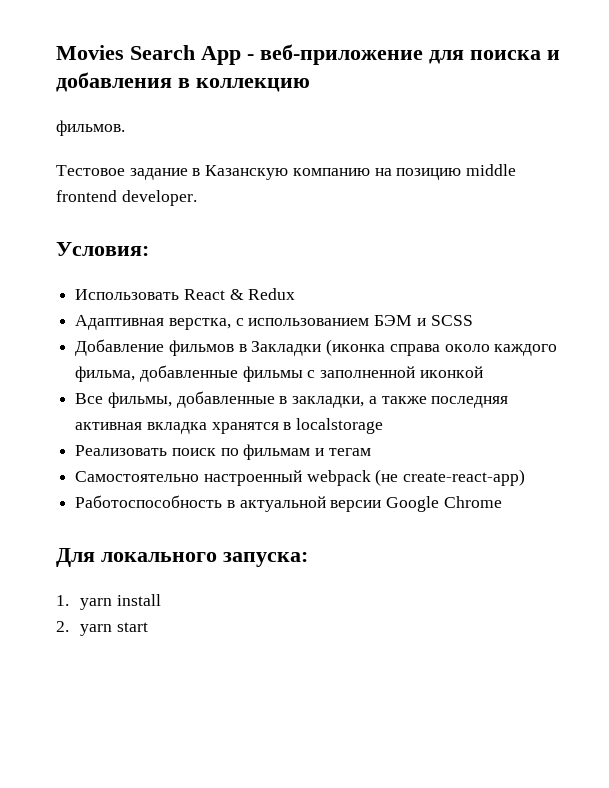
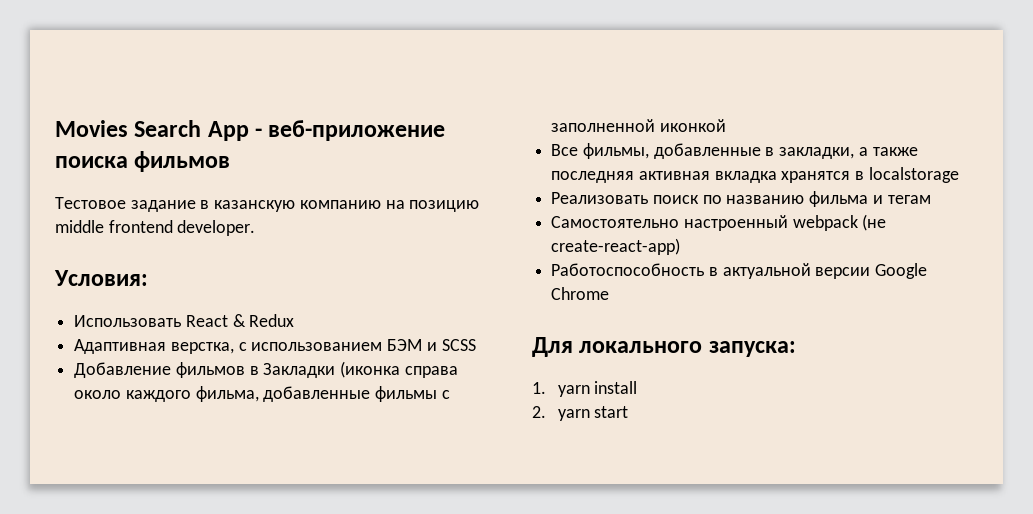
- Movies Search App - веб-приложение для поиска и добавления в коллекцию
- фильмов.
+ Movies Search App - веб-приложение поиска фильмов
- Тестовое задание в Казанскую компанию на позицию middle frontend developer.
+ Тестовое задание в казанскую компанию на позицию middle frontend developer.
- Реализовать поиск по фильмам и тегам
+ Реализовать поиск по названию фильма и тегам

